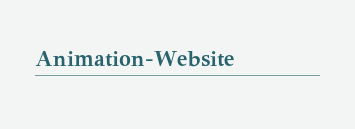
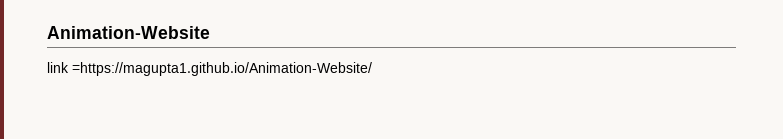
+ link =https://magupta1.github.io/Animation-Website/

